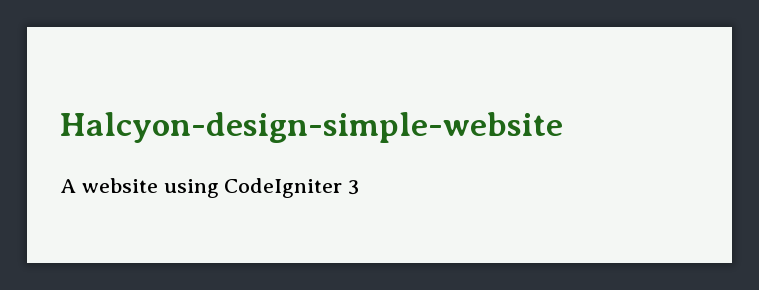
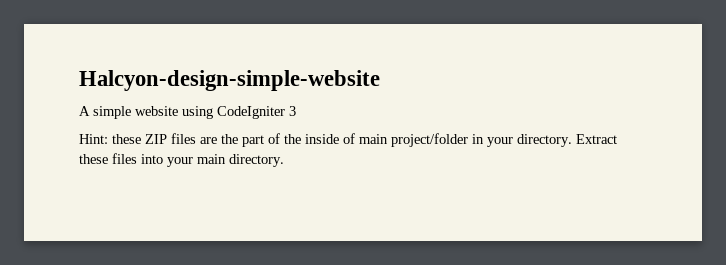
- A website using CodeIgniter 3
+ A simple website using CodeIgniter 3
+ Hint: these ZIP files are the part of the inside of main project/folder in your directory. Extract these files into your main directory.

